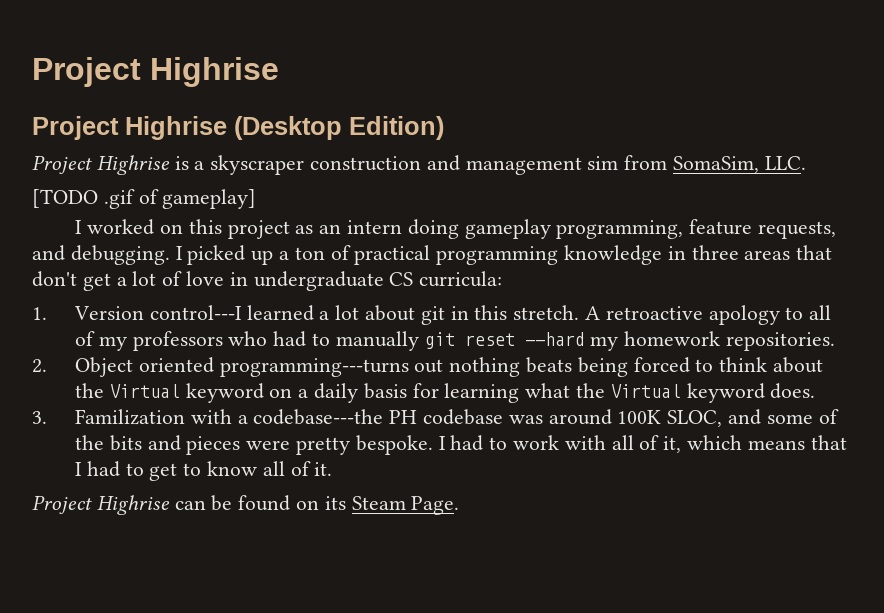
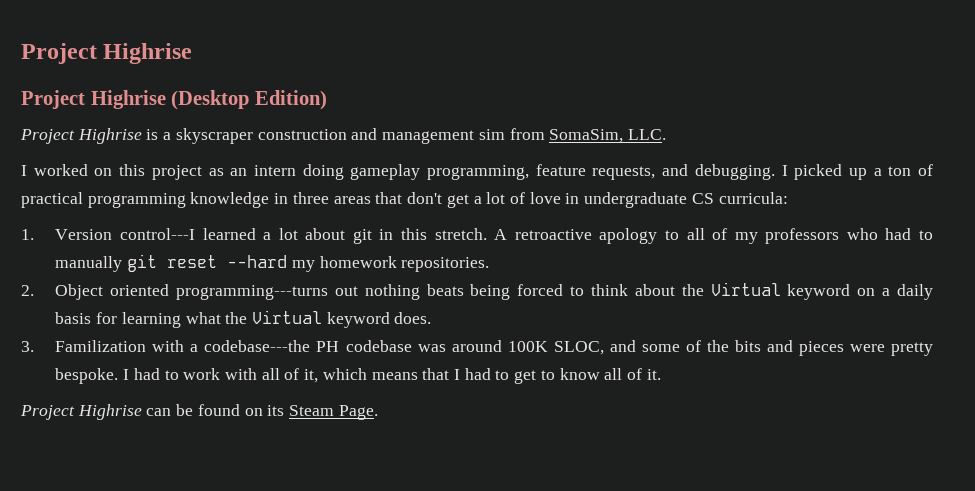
- [TODO .gif of gameplay]

